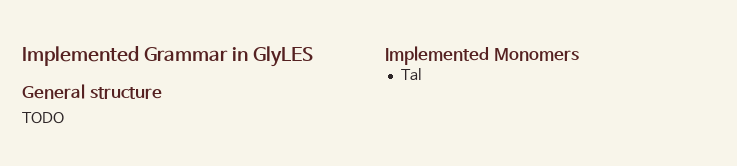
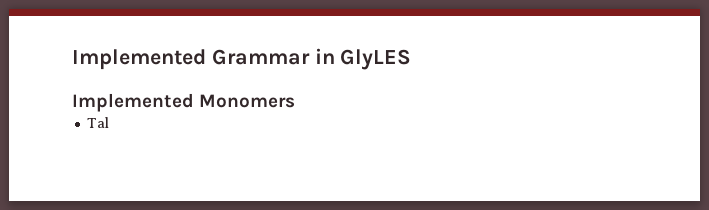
- General structure
- TODO

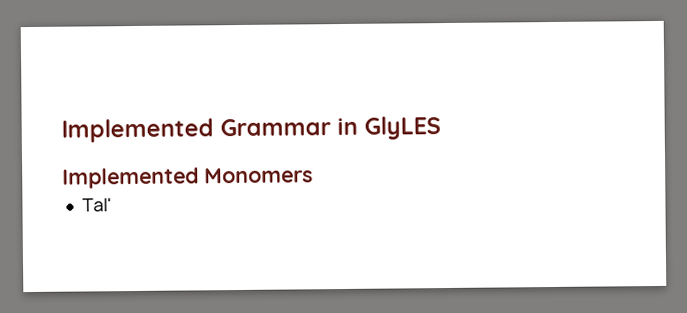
- Tal
+ Tal'

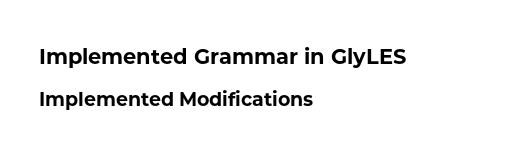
- Implemented Monomers
- Tal'
+ Implemented Modifications

